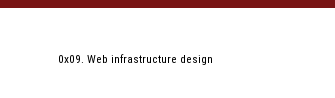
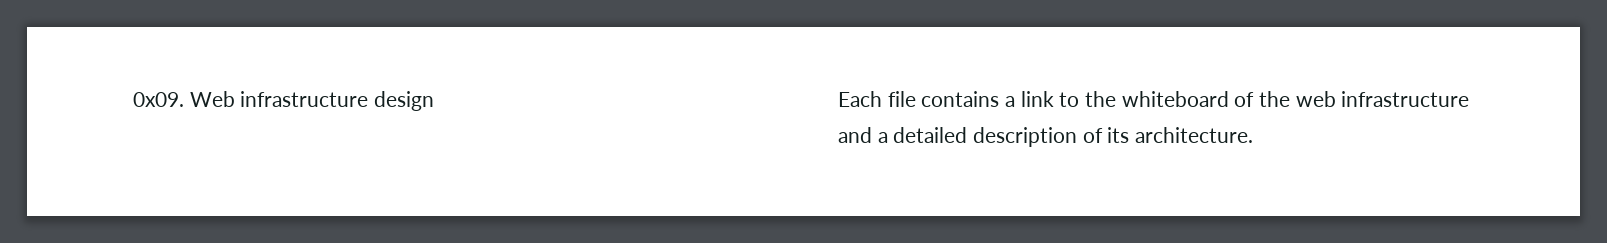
+ Each file contains a link to the whiteboard of the web infrastructure and a detailed description of its architecture.

